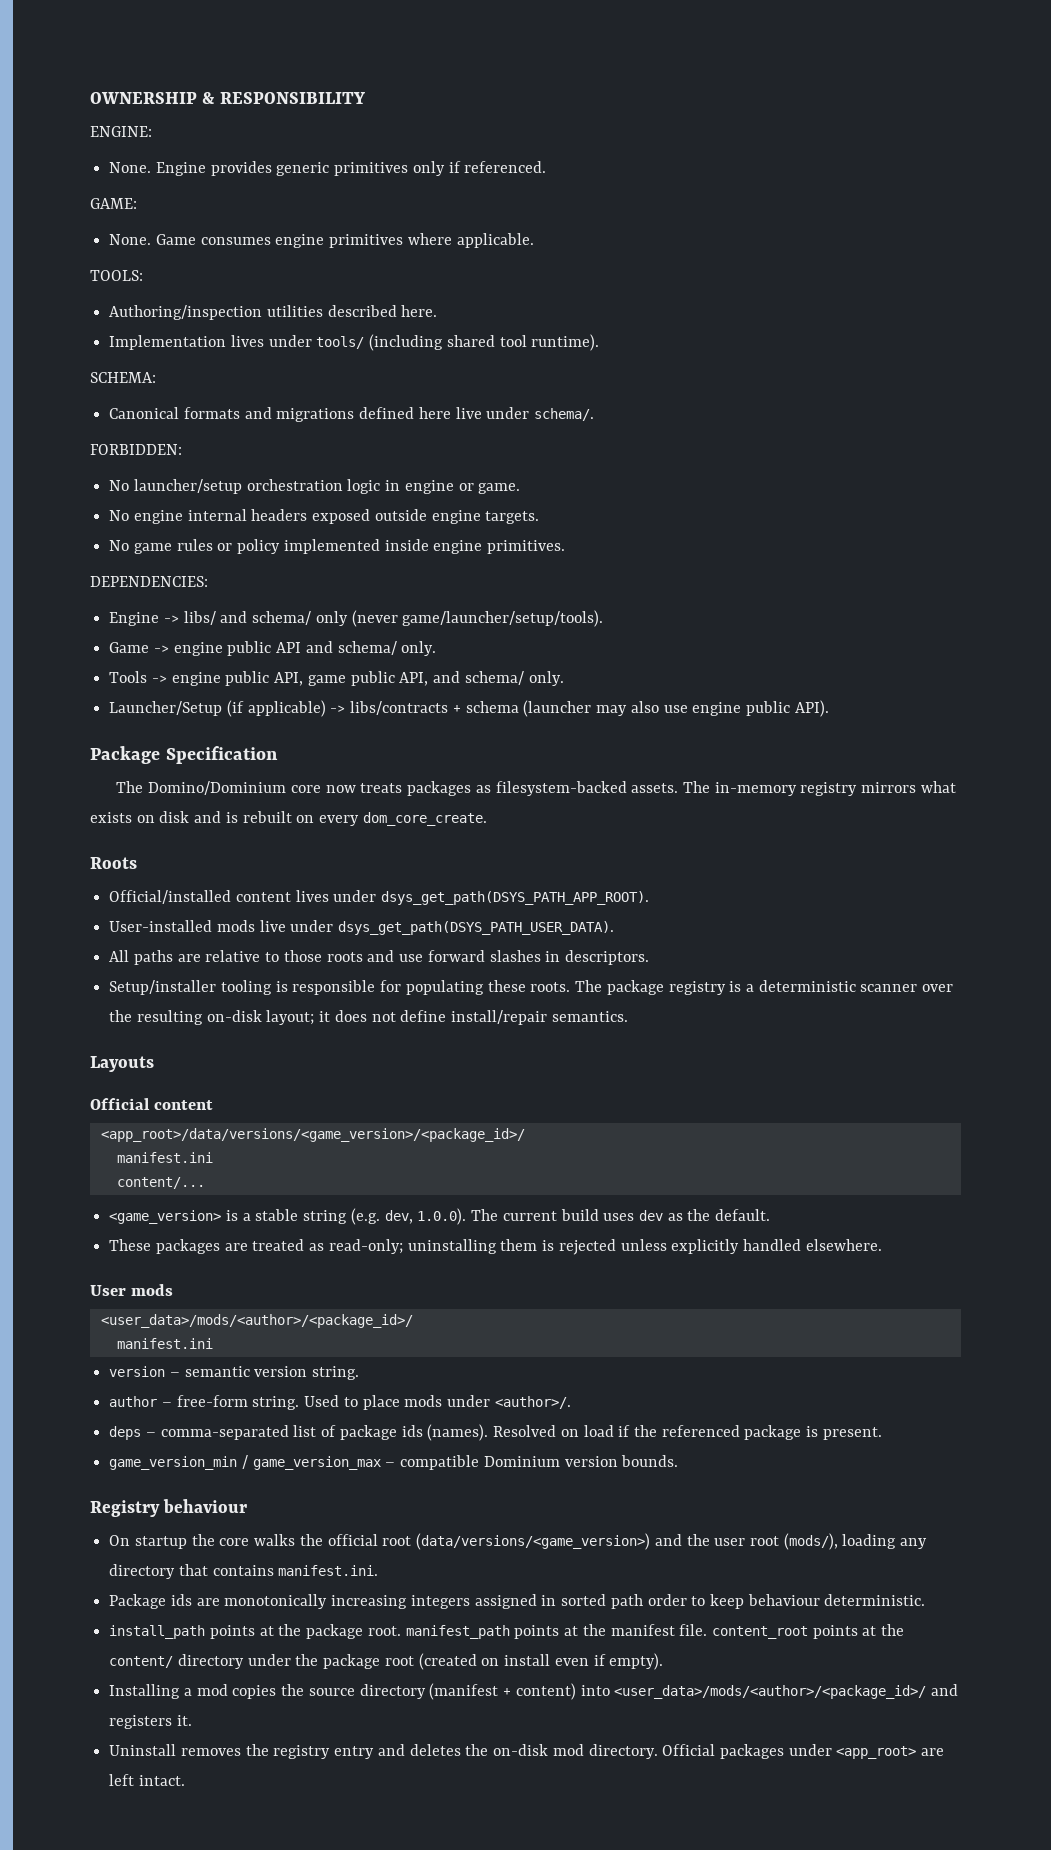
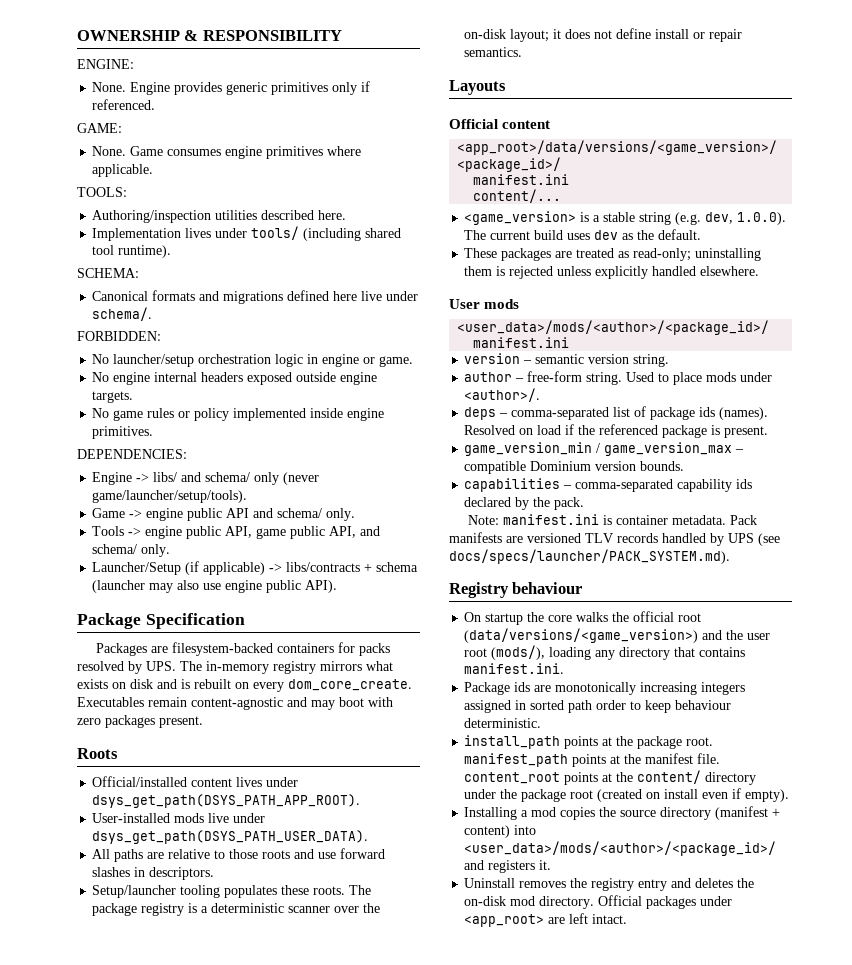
- The Domino/Dominium core now treats packages as filesystem-backed assets. The in-memory registry mirrors what exists on disk and is rebuilt on every dom_core_create.
+ Packages are filesystem-backed containers for packs resolved by UPS. The in-memory registry mirrors what exists on disk and is rebuilt on every dom_core_create. Executables remain content-agnostic and may boot with zero packages present.
- Setup/installer tooling is responsible for populating these roots.
+ Setup/launcher tooling populates these roots.
- The package registry is a deterministic scanner over the resulting on-disk layout; it does not define install/repair semantics.
+ The package registry is a deterministic scanner over the on-disk layout; it does not define install or repair semantics.
+ capabilities – comma-separated capability ids declared by the pack.
+ Note: manifest.ini is container metadata. Pack manifests are versioned TLV records handled by UPS (see docs/specs/launcher/PACK_SYSTEM.md).

